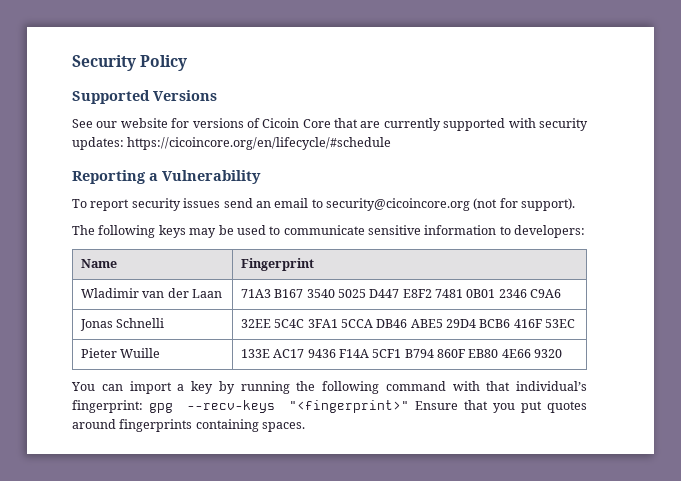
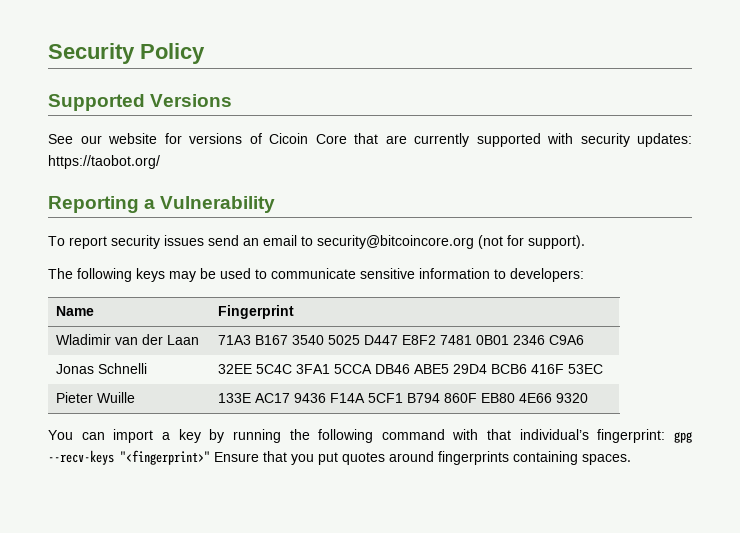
- See our website for versions of Cicoin Core that are currently supported with security updates: https://cicoincore.org/en/lifecycle/#schedule
+ See our website for versions of Cicoin Core that are currently supported with security updates: https://taobot.org/
- To report security issues send an email to security@cicoincore.org (not for support).
+ To report security issues send an email to security@bitcoincore.org (not for support).

